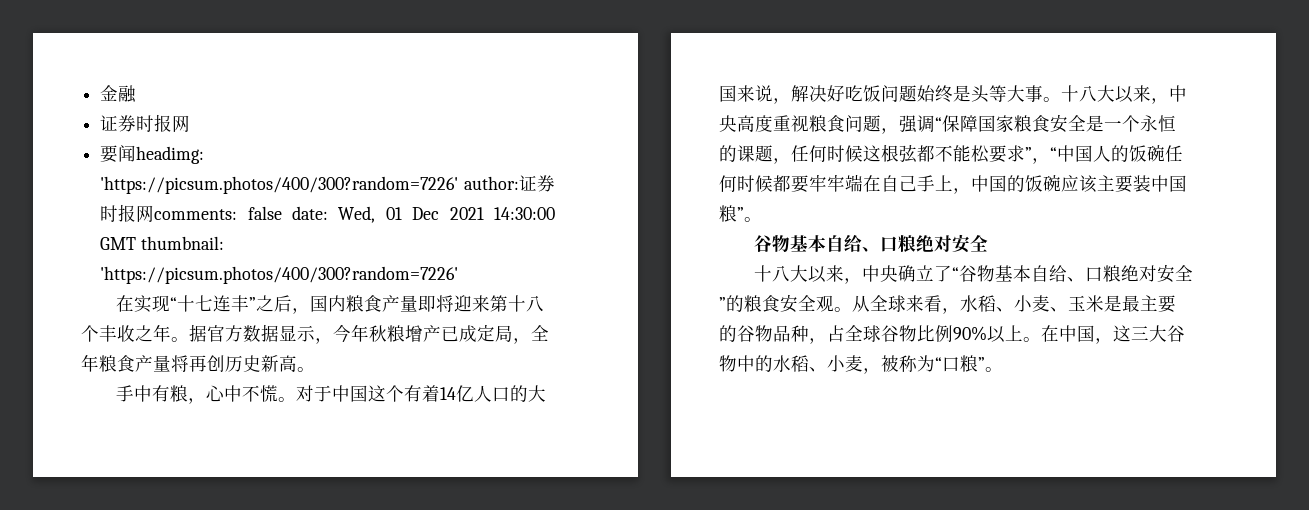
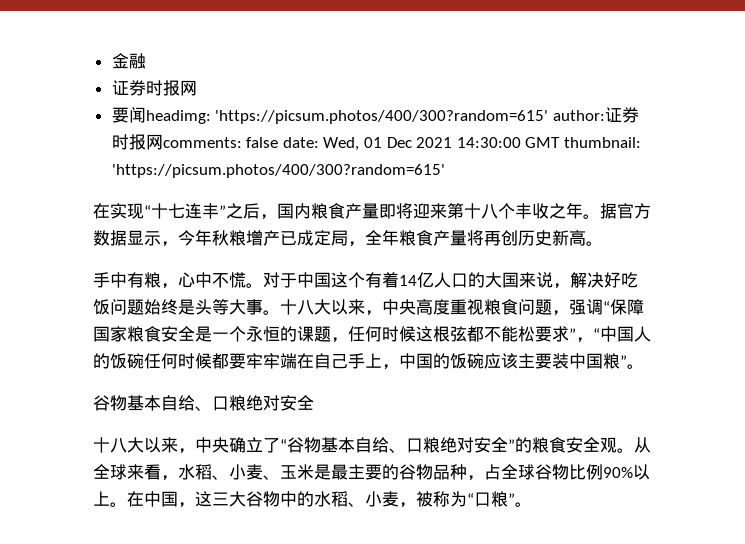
- 要闻headimg: 'https://picsum.photos/400/300?random=7226' author:证券时报网comments: false date: Wed, 01 Dec 2021 14:30:00 GMT thumbnail: 'https://picsum.photos/400/300?random=7226'
+ 要闻headimg: 'https://picsum.photos/400/300?random=615' author:证券时报网comments: false date: Wed, 01 Dec 2021 14:30:00 GMT thumbnail: 'https://picsum.photos/400/300?random=615'

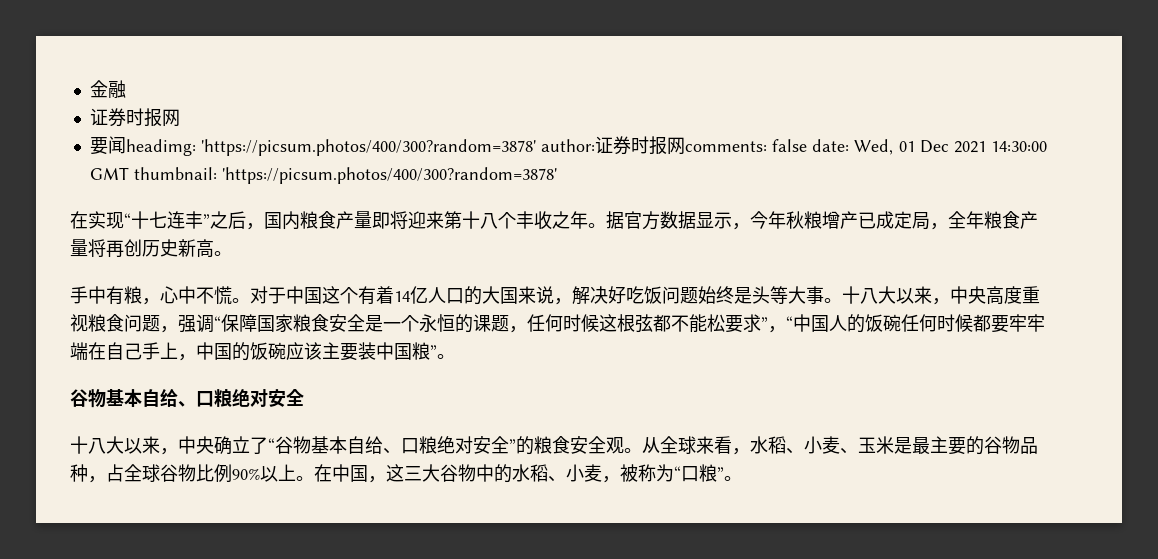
- 要闻headimg: 'https://picsum.photos/400/300?random=615' author:证券时报网comments: false date: Wed, 01 Dec 2021 14:30:00 GMT thumbnail: 'https://picsum.photos/400/300?random=615'
+ 要闻headimg: 'https://picsum.photos/400/300?random=3878' author:证券时报网comments: false date: Wed, 01 Dec 2021 14:30:00 GMT thumbnail: 'https://picsum.photos/400/300?random=3878'

